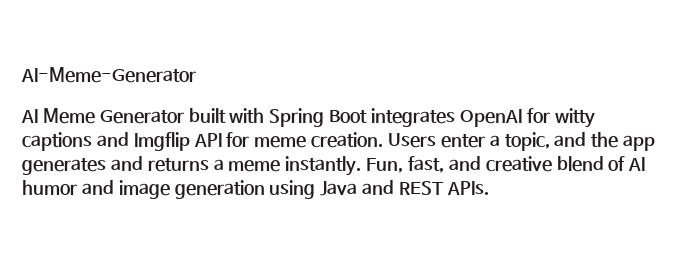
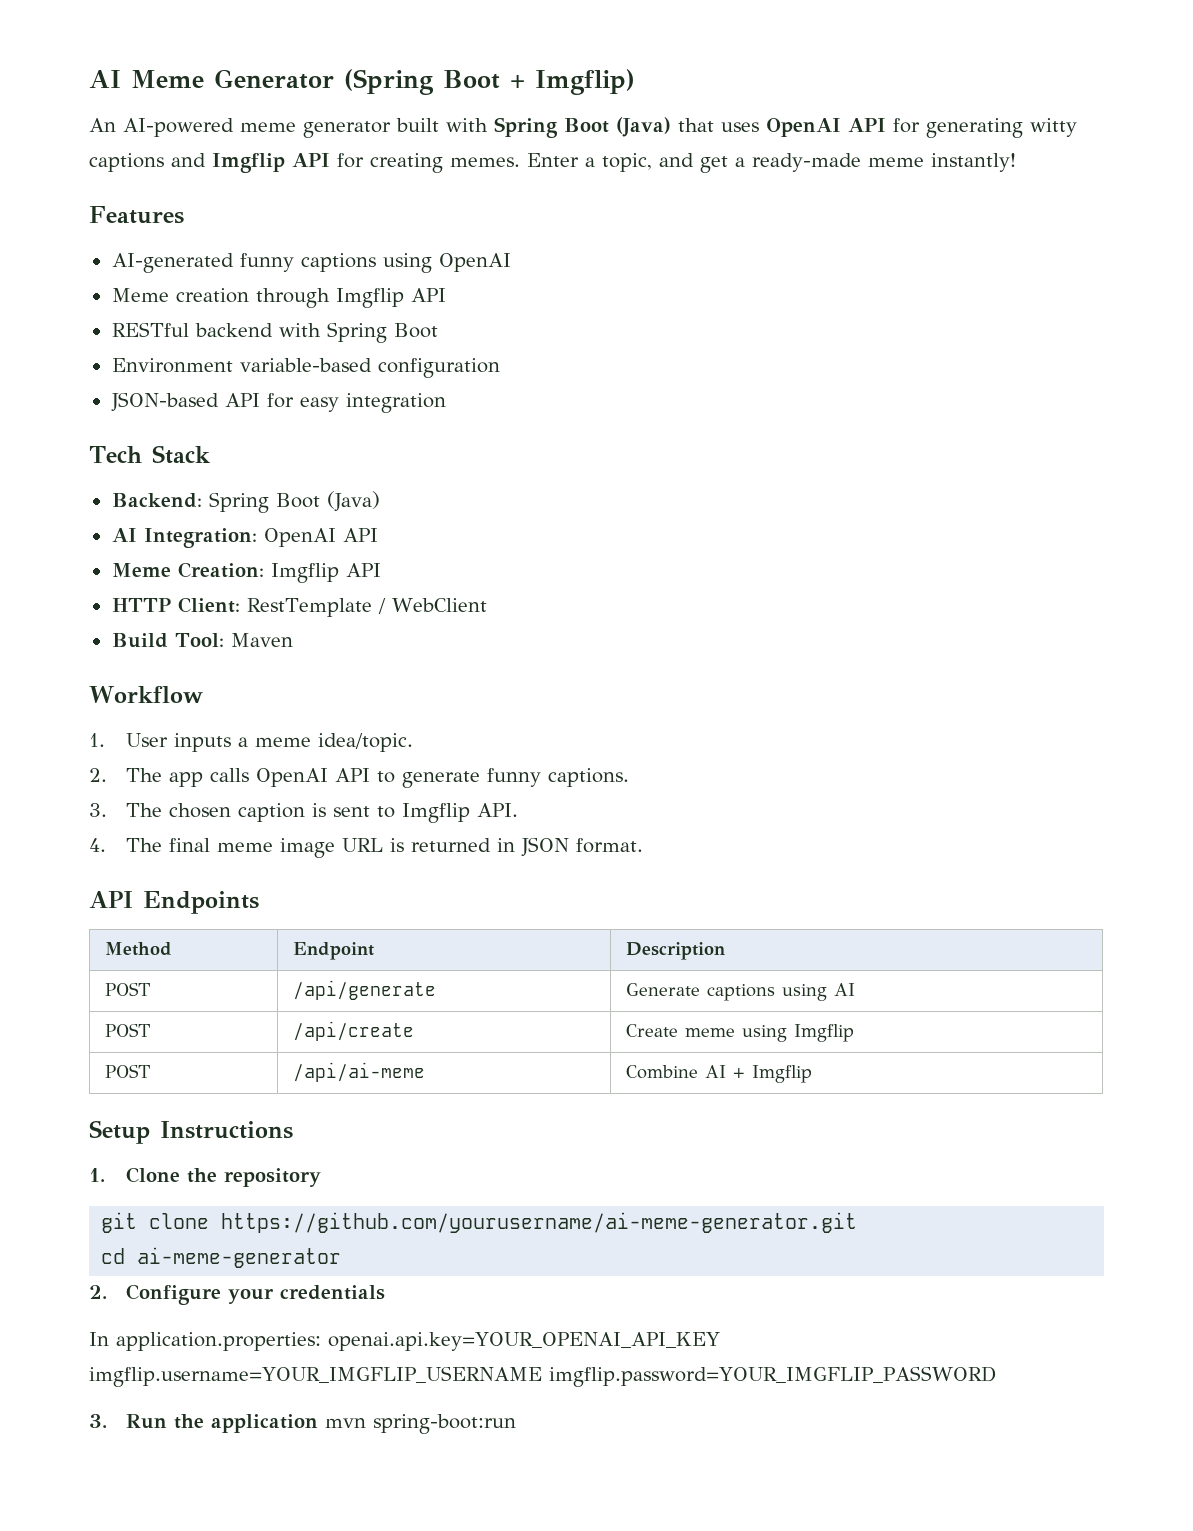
- AI-Meme-Generator
- AI Meme Generator built with Spring Boot integrates OpenAI for witty captions and Imgflip API for meme creation. Users enter a topic, and the app generates and returns a meme instantly. Fun, fast, and creative blend of AI humor and image generation using Java and REST APIs.
+ AI Meme Generator (Spring Boot + Imgflip)
+ An AI-powered meme generator built with Spring Boot (Java) that uses OpenAI API for generating witty captions and Imgflip API for creating memes. Enter a topic, and get a ready-made meme instantly!
+ Features
+ AI-generated funny captions using OpenAI
+ Meme creation through Imgflip API
+ RESTful backend with Spring Boot
+ Environment variable-based configuration
+ JSON-based API for easy integration
+ Tech Stack
+ Backend: Spring Boot (Java)
+ AI Integration: OpenAI API
+ Meme Creation: Imgflip API
+ HTTP Client: RestTemplate / WebClient
+ Build Tool: Maven
+ Workflow
+ 1. User inputs a meme idea/topic.
+ 2. The app calls OpenAI API to generate funny captions.
+ 3. The chosen caption is sent to Imgflip API.
+ 4. The final meme image URL is returned in JSON format.
+ API Endpoints
+ Method | Endpoint | Description
+ POST | /api/generate | Generate captions using AI
+ POST | /api/create | Create meme using Imgflip
+ POST | /api/ai-meme | Combine AI + Imgflip
+ Setup Instructions
+ 1. Clone the repository
+ git clone https://github.com/yourusername/ai-meme-generator.git
+ cd ai-meme-generator
+ 2. Configure your credentials
+ In application.properties: openai.api.key=YOUR_OPENAI_API_KEY imgflip.username=YOUR_IMGFLIP_USERNAME imgflip.password=YOUR_IMGFLIP_PASSWORD
+ 3. Run the application mvn spring-boot:run

